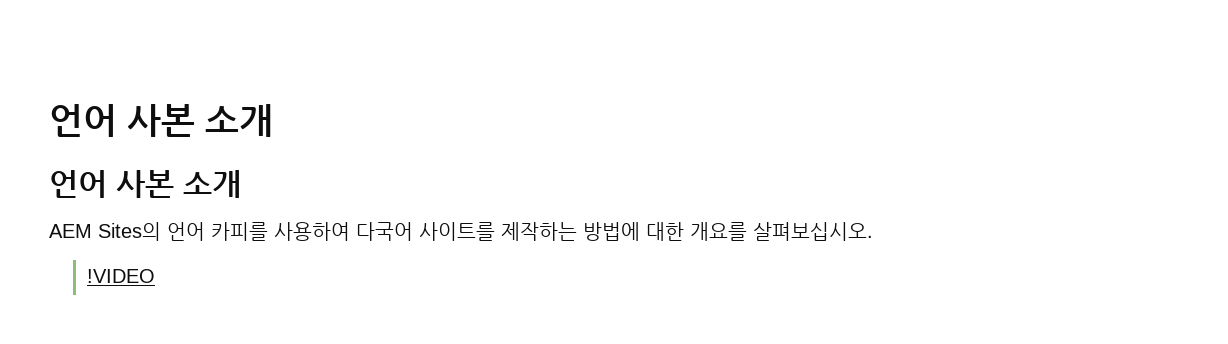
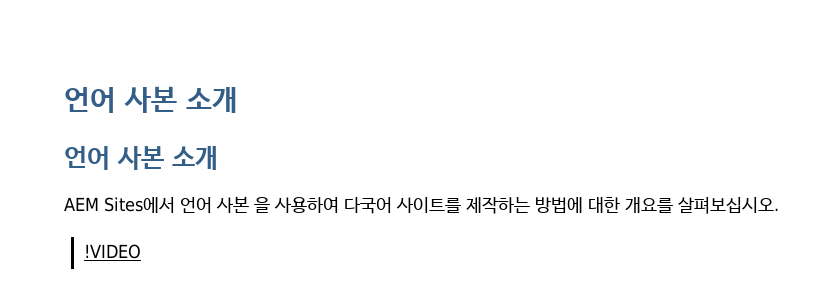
- AEM Sites의 언어 카피를 사용하여 다국어 사이트를 제작하는 방법에 대한 개요를 살펴보십시오.
+ AEM Sites에서 언어 사본 을 사용하여 다국어 사이트를 제작하는 방법에 대한 개요를 살펴보십시오.

